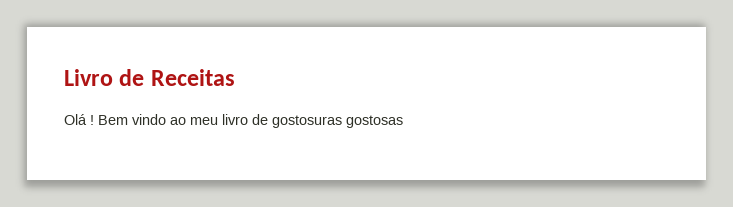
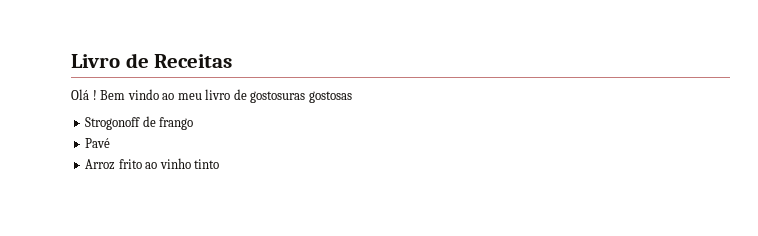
+ Strogonoff de frango
+ Pavé
+ Arroz frito ao vinho tinto

